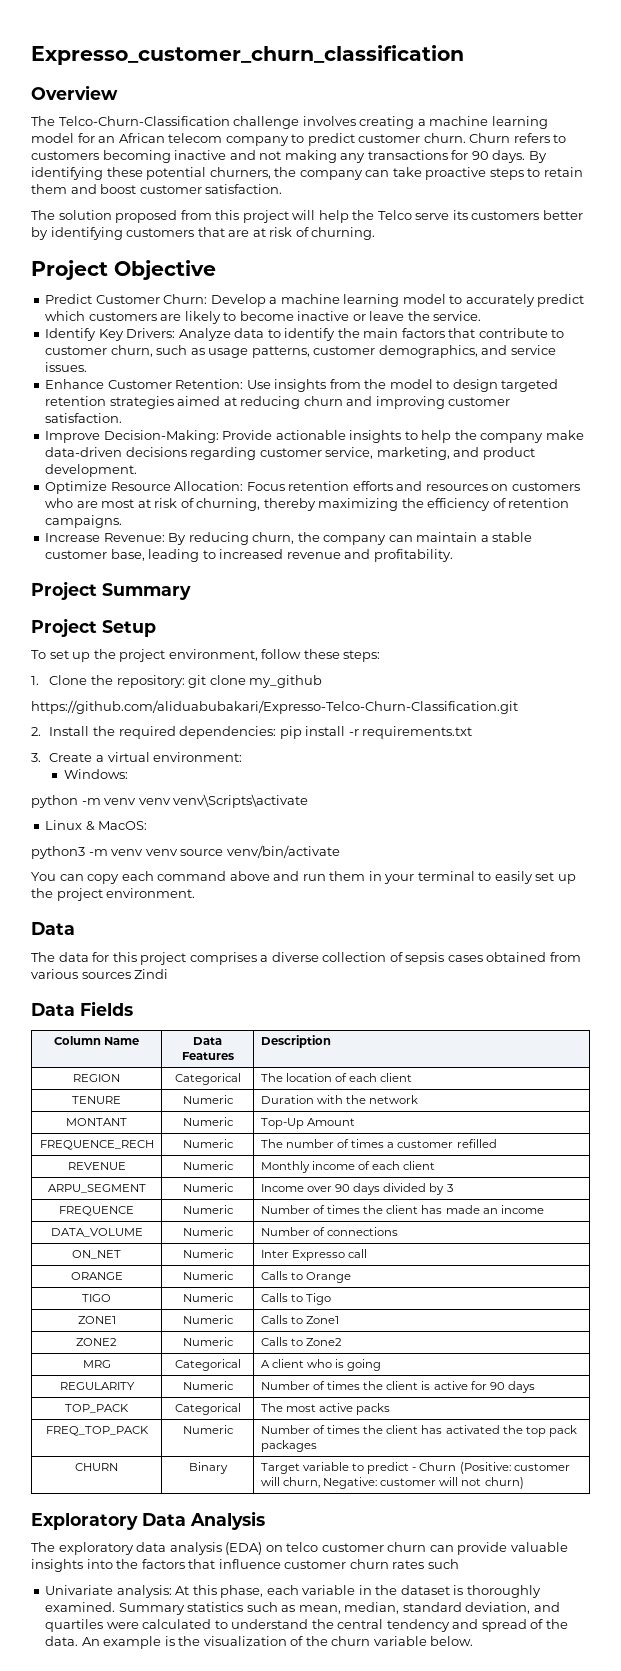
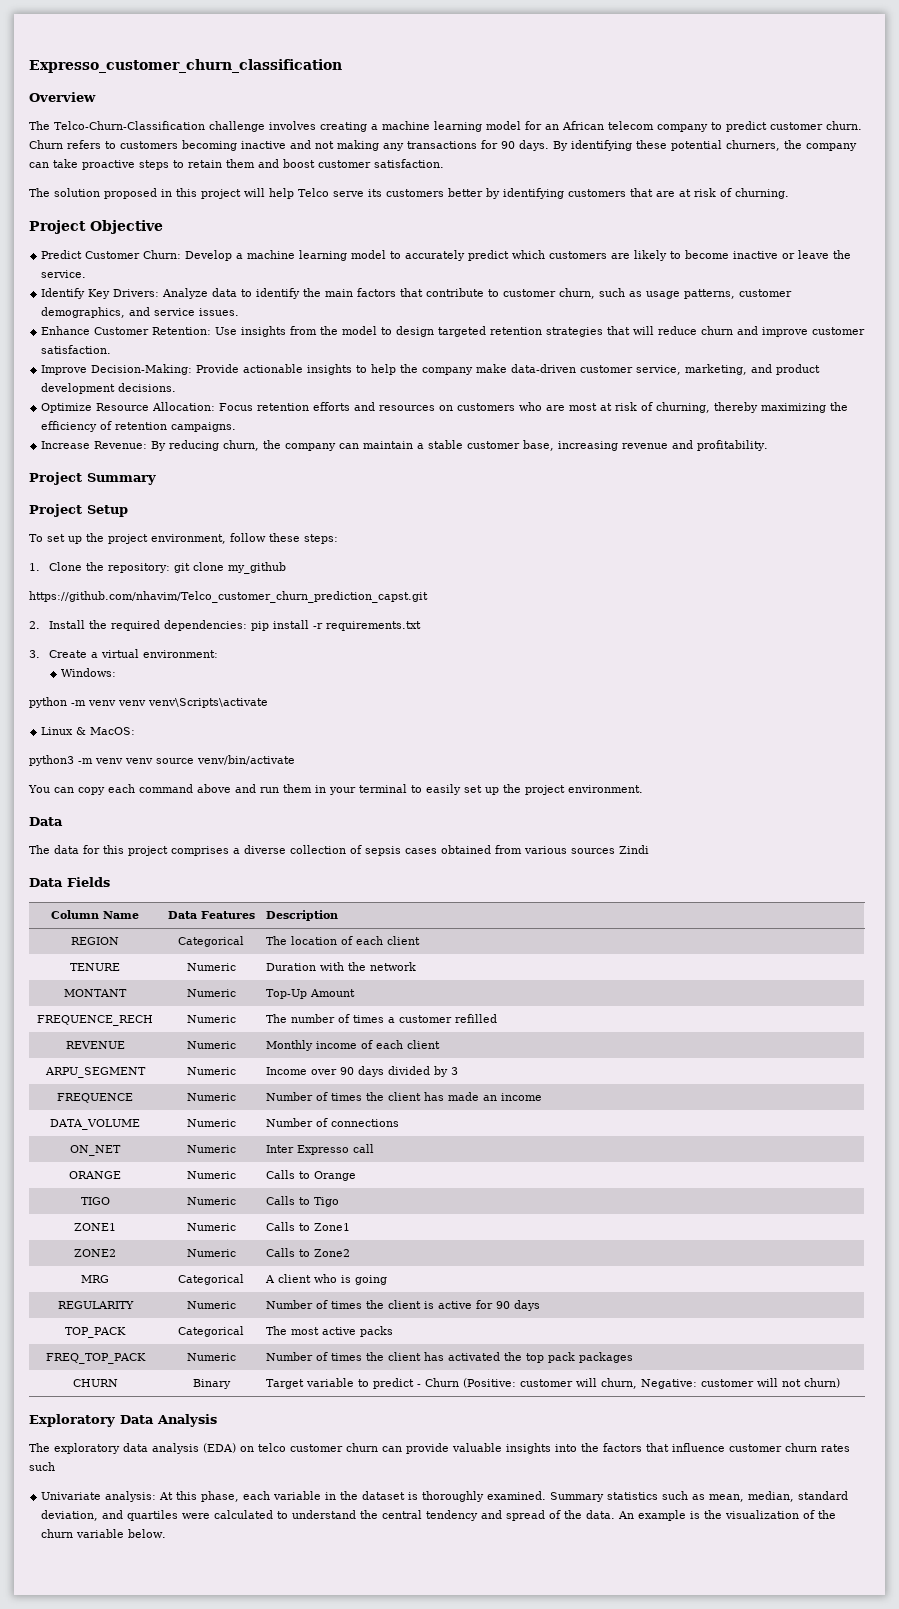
- The solution proposed from this project will help the Telco serve its customers better by identifying customers that are at risk of churning.
+ The solution proposed in this project will help Telco serve its customers better by identifying customers that are at risk of churning.
- Enhance Customer Retention: Use insights from the model to design targeted retention strategies aimed at reducing churn and improving customer satisfaction.
+ Enhance Customer Retention: Use insights from the model to design targeted retention strategies that will reduce churn and improve customer satisfaction.
- Improve Decision-Making: Provide actionable insights to help the company make data-driven decisions regarding customer service, marketing, and product development.
+ Improve Decision-Making: Provide actionable insights to help the company make data-driven customer service, marketing, and product development decisions.
- Increase Revenue: By reducing churn, the company can maintain a stable customer base, leading to increased revenue and profitability.
+ Increase Revenue: By reducing churn, the company can maintain a stable customer base, increasing revenue and profitability.
- https://github.com/aliduabubakari/Expresso-Telco-Churn-Classification.git
+ https://github.com/nhavim/Telco_customer_churn_prediction_capst.git

